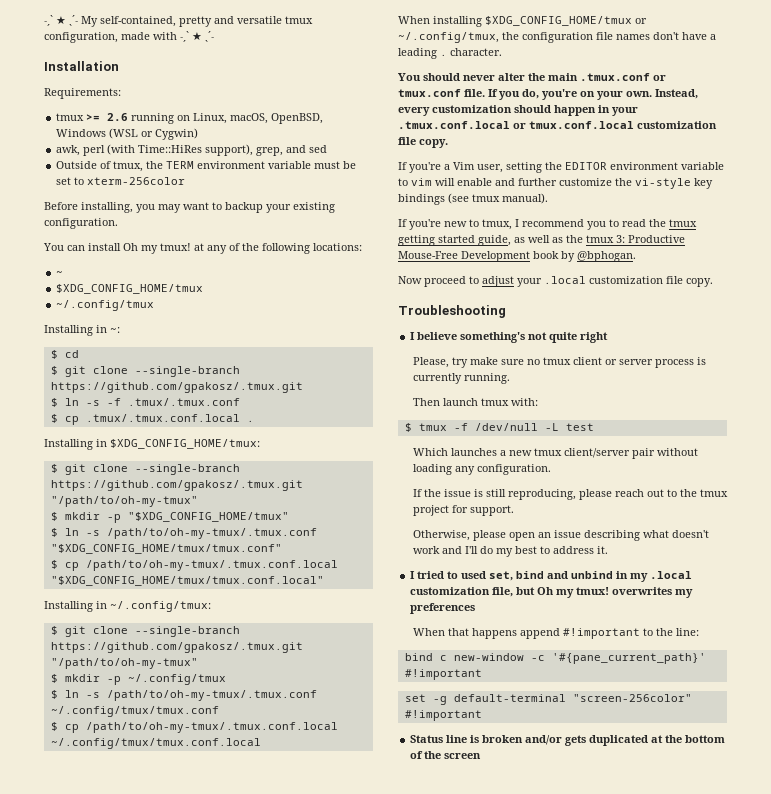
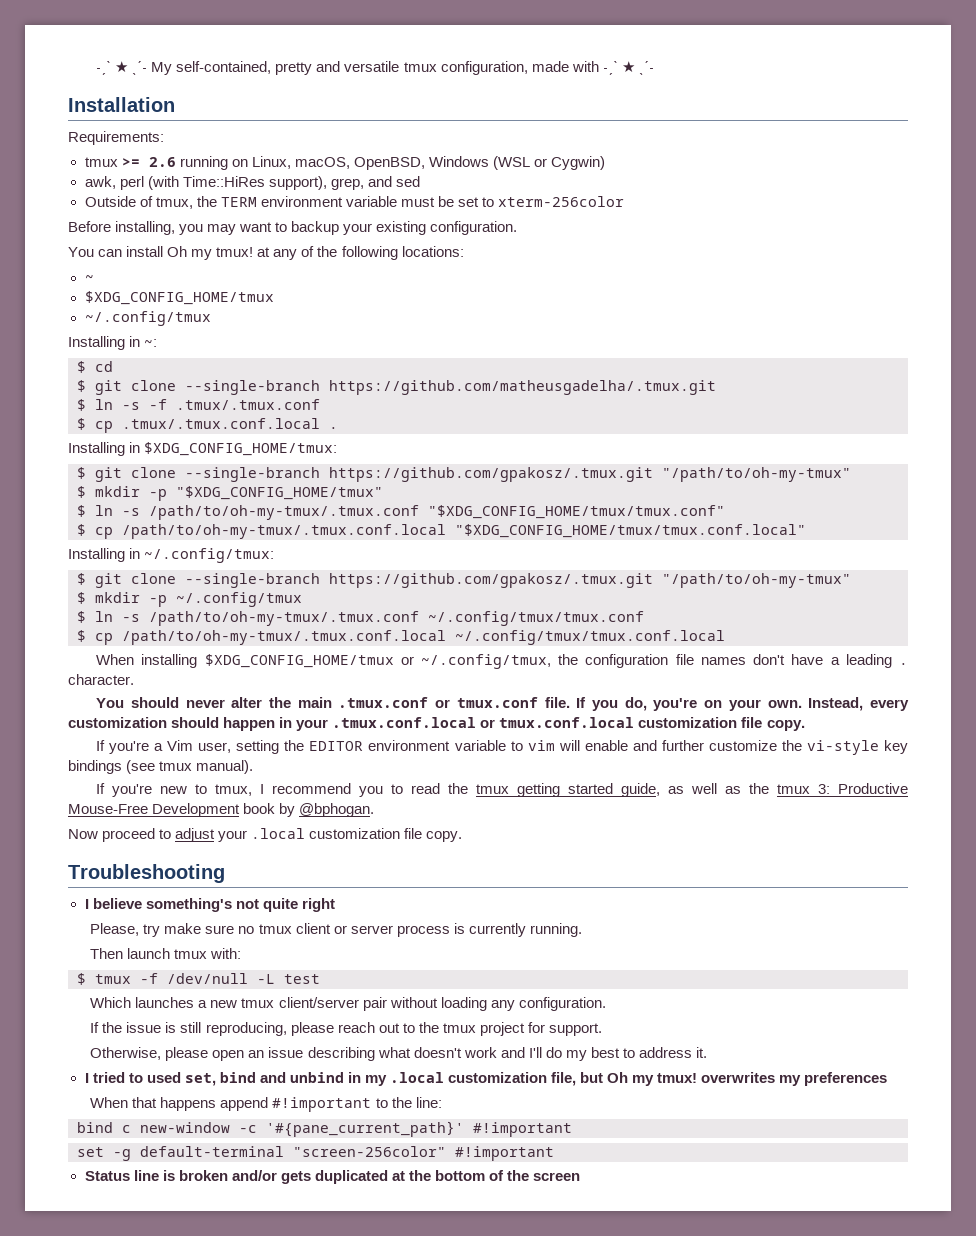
  $ cd
- $ git clone --single-branch https://github.com/gpakosz/.tmux.git
+ $ git clone --single-branch https://github.com/matheusgadelha/.tmux.git

